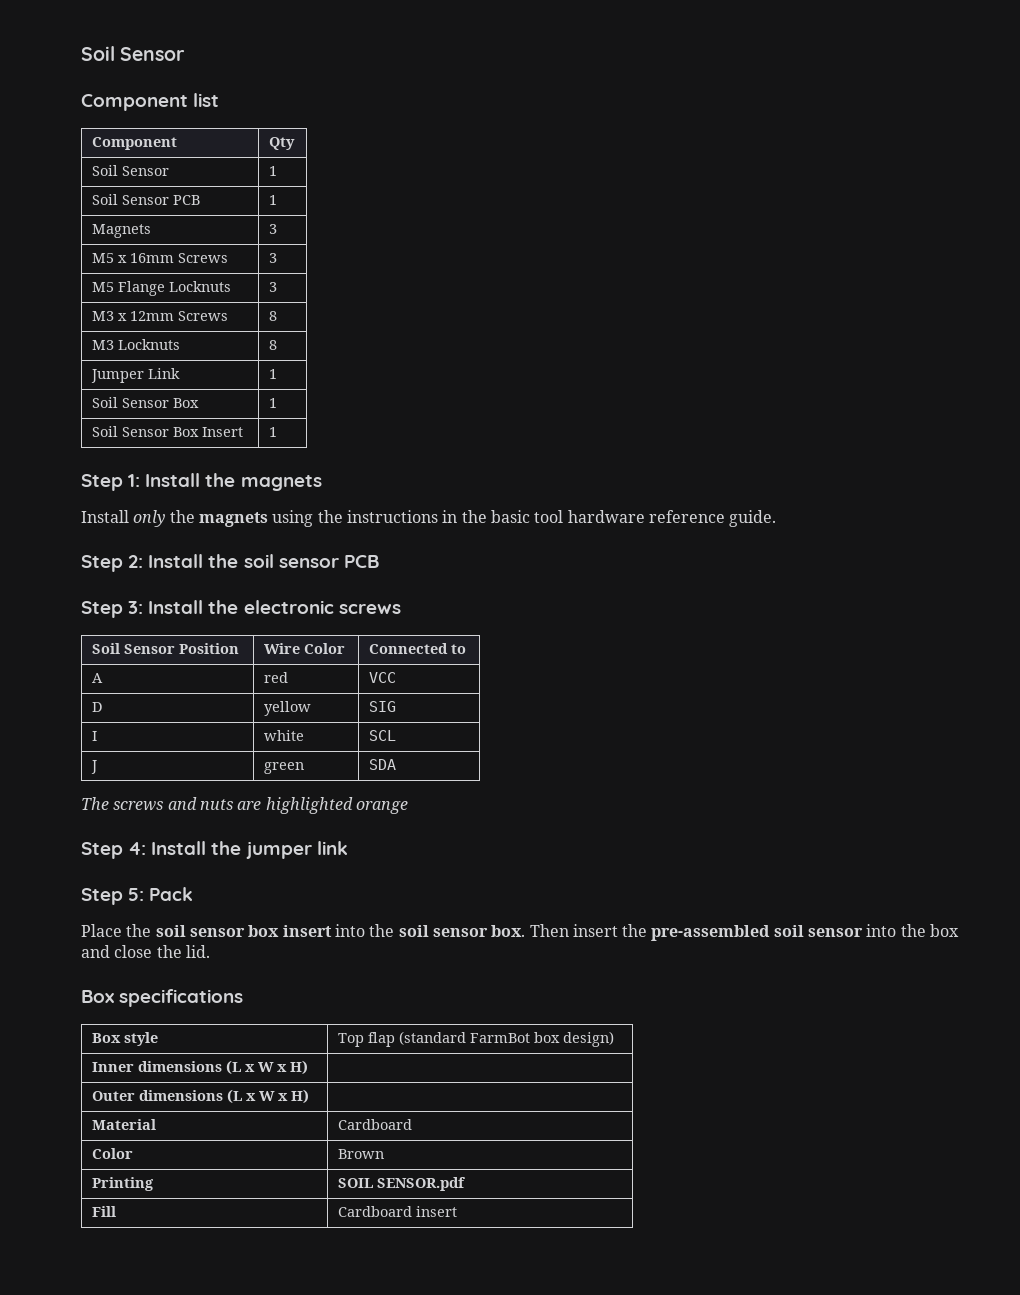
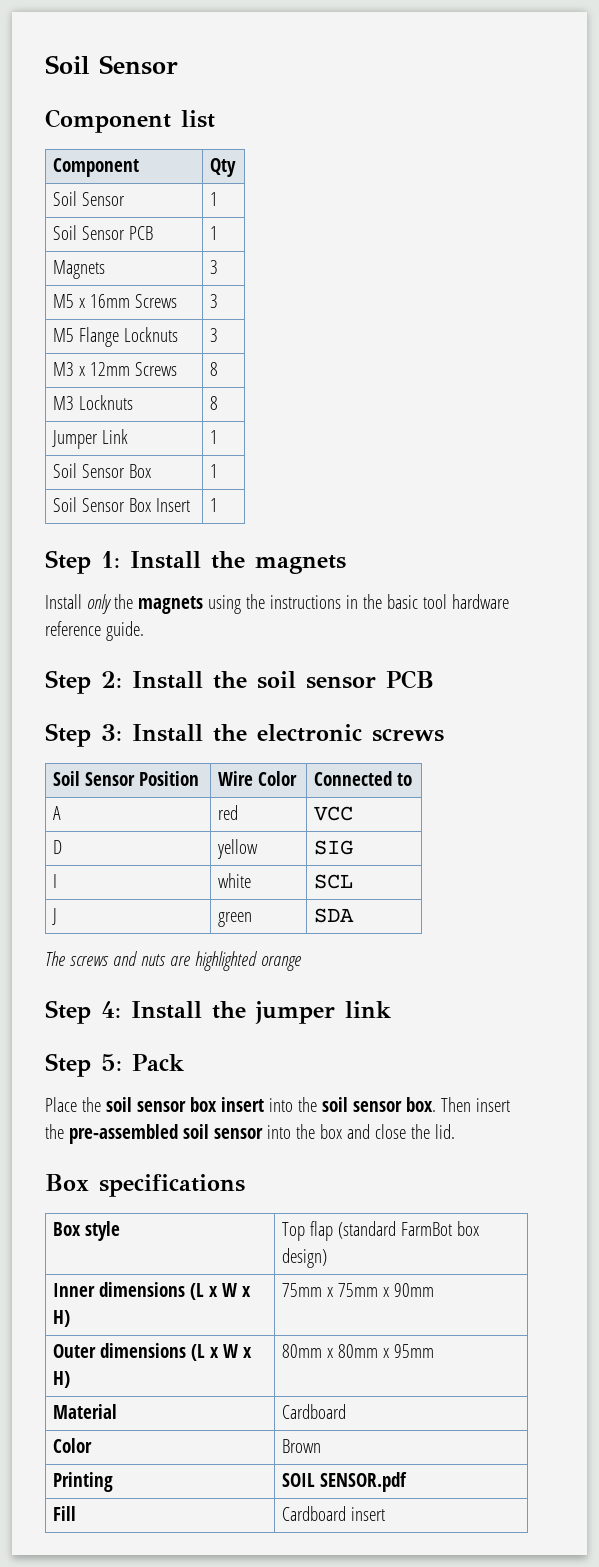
- Inner dimensions (L x W x H) |
+ Inner dimensions (L x W x H) | 75mm x 75mm x 90mm
- Outer dimensions (L x W x H) |
+ Outer dimensions (L x W x H) | 80mm x 80mm x 95mm

